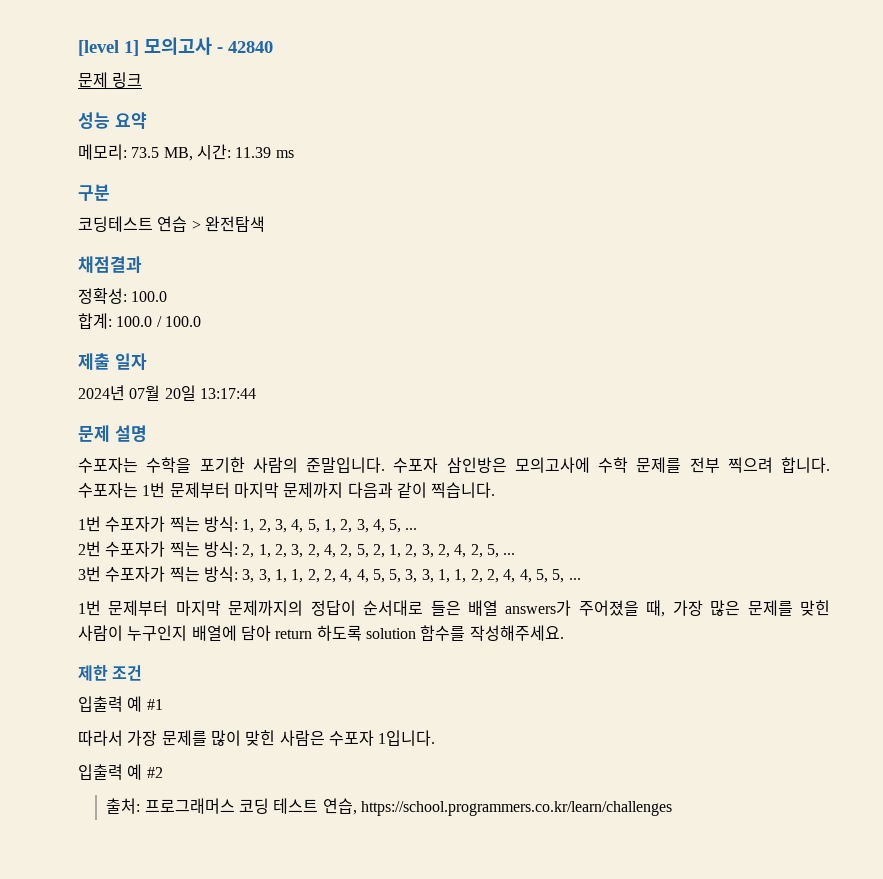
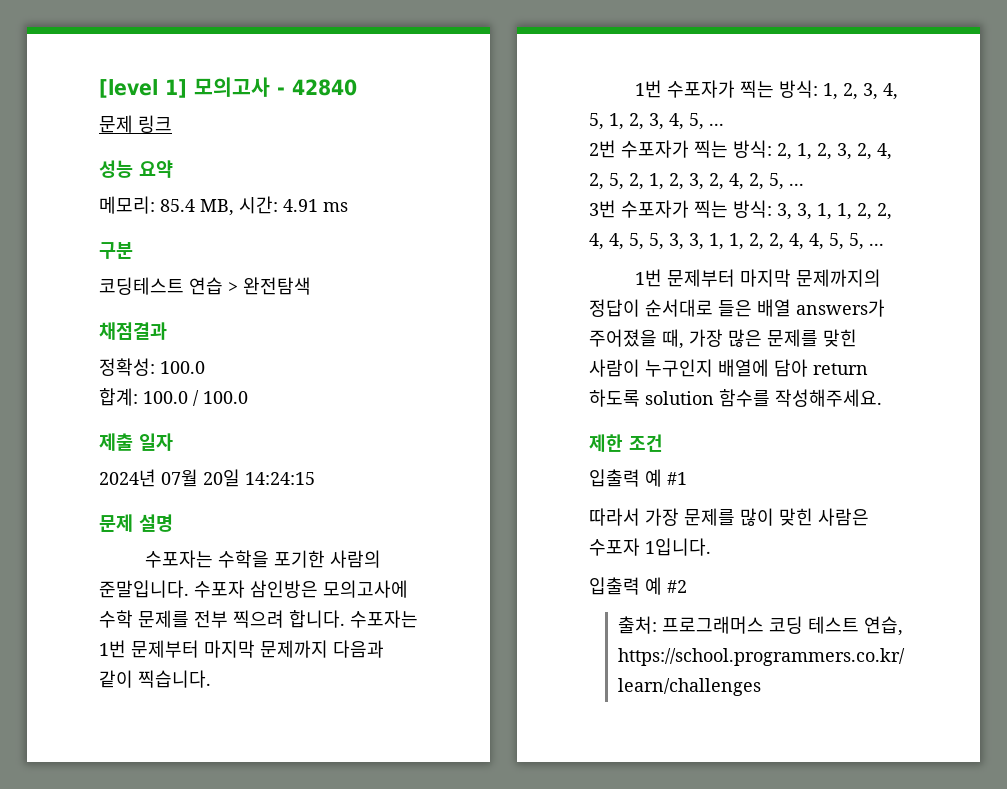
- 메모리: 73.5 MB, 시간: 11.39 ms
+ 메모리: 85.4 MB, 시간: 4.91 ms
- 2024년 07월 20일 13:17:44
+ 2024년 07월 20일 14:24:15

